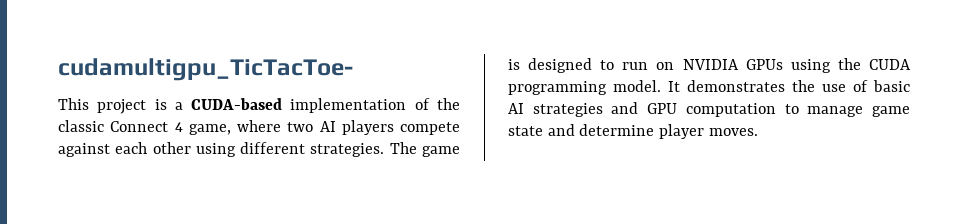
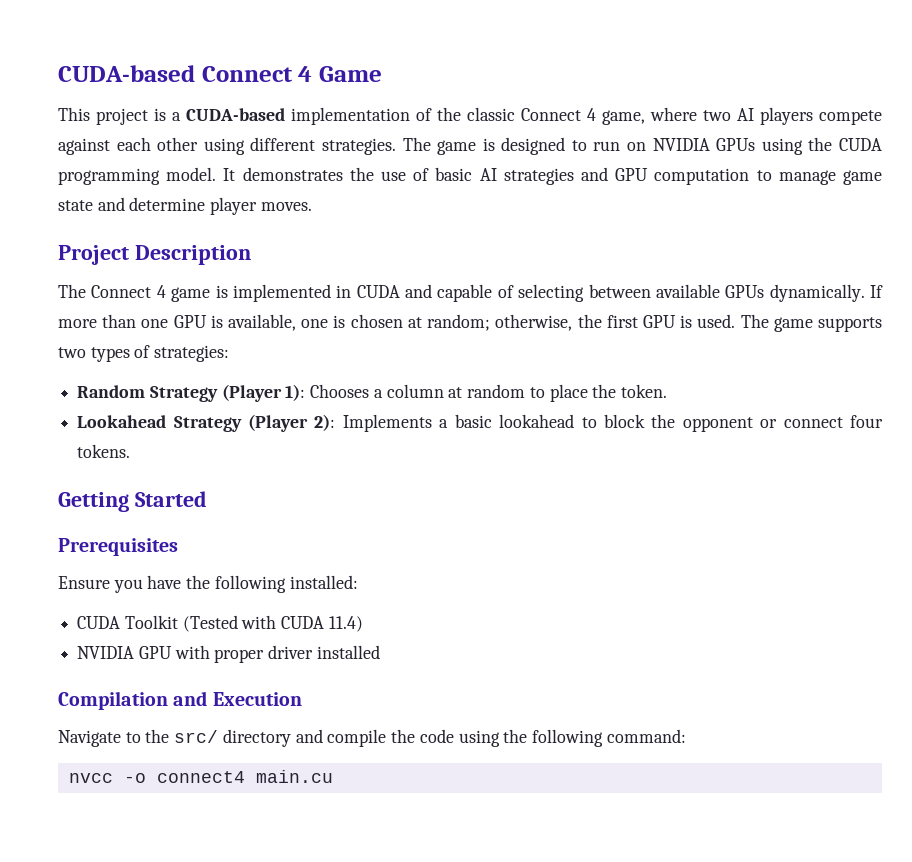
- cudamultigpu_TicTacToe-
+ CUDA-based Connect 4 Game
+ Project Description
+ The Connect 4 game is implemented in CUDA and capable of selecting between available GPUs dynamically. If more than one GPU is available, one is chosen at random; otherwise, the first GPU is used. The game supports two types of strategies:
+ Random Strategy (Player 1): Chooses a column at random to place the token.
+ Lookahead Strategy (Player 2): Implements a basic lookahead to block the opponent or connect four tokens.
+ Getting Started
+ Prerequisites
+ Ensure you have the following installed:
+ CUDA Toolkit (Tested with CUDA 11.4)
+ NVIDIA GPU with proper driver installed
+ Compilation and Execution
+ Navigate to the src/ directory and compile the code using the following command:
+ nvcc -o connect4 main.cu

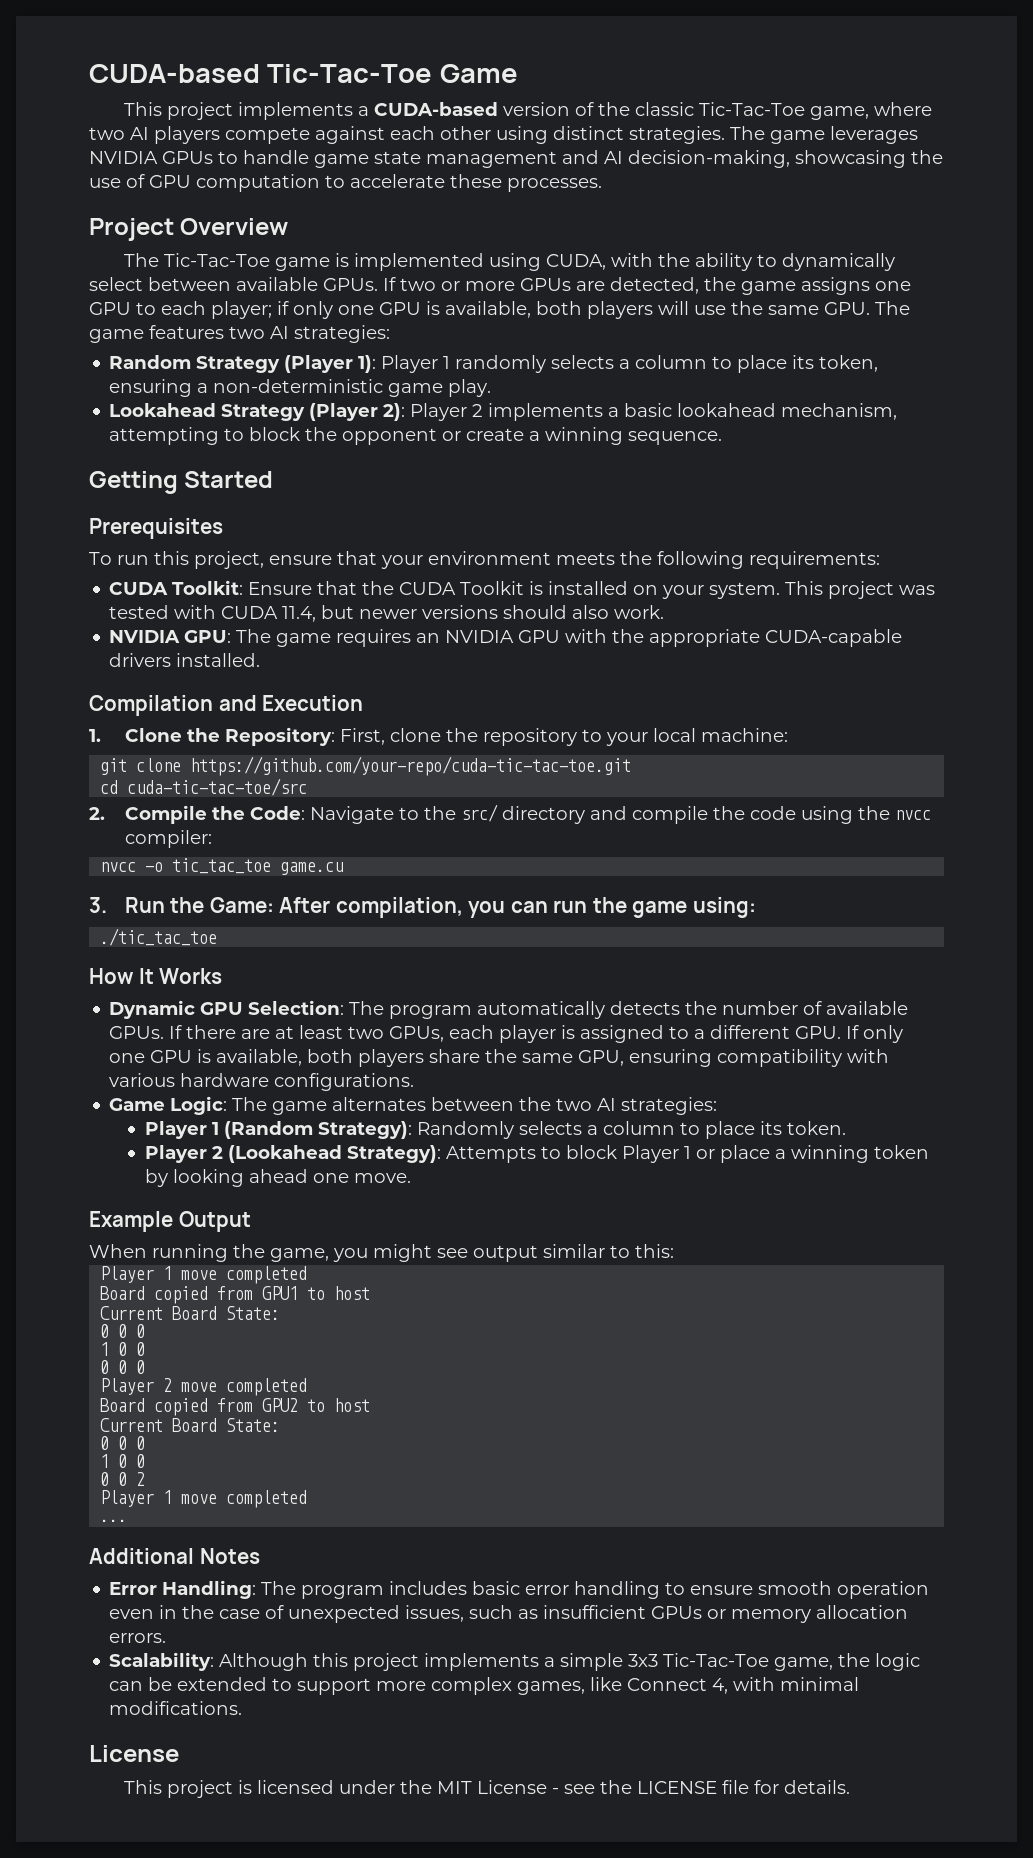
- CUDA-based Connect 4 Game
+ CUDA-based Tic-Tac-Toe Game
- This project is a CUDA-based implementation of the classic Connect 4 game, where two AI players compete against each other using different strategies.
+ This project implements a CUDA-based version of the classic Tic-Tac-Toe game, where two AI players compete against each other using distinct strategies.
- The game is designed to run on NVIDIA GPUs using the CUDA programming model. It demonstrates the use of basic AI strategies and GPU computation to manage game state and determine player moves.
+ The game leverages NVIDIA GPUs to handle game state management and AI decision-making, showcasing the use of GPU computation to accelerate these processes.
- Project Description
- The Connect 4 game is implemented in CUDA and capable of selecting between available GPUs dynamically. If more than one GPU is available, one is chosen at random; otherwise, the first GPU is used. The game supports two types of strategies:
+ Project Overview
+ The Tic-Tac-Toe game is implemented using CUDA, with the ability to dynamically select between available GPUs. If two or more GPUs are detected, the game assigns one GPU to each player; if only one GPU is available, both players will use the same GPU. The game features two AI strategies:
- Random Strategy (Player 1): Chooses a column at random to place the token.
+ Random Strategy (Player 1): Player 1 randomly selects a column to place its token, ensuring a non-deterministic game play.
- Lookahead Strategy (Player 2): Implements a basic lookahead to block the opponent or connect four tokens.
+ Lookahead Strategy (Player 2): Player 2 implements a basic lookahead mechanism, attempting to block the opponent or create a winning sequence.
- Ensure you have the following installed:
- CUDA Toolkit (Tested with CUDA 11.4)
- NVIDIA GPU with proper driver installed
+ To run this project, ensure that your environment meets the following requirements:
+ CUDA Toolkit: Ensure that the CUDA Toolkit is installed on your system. This project was tested with CUDA 11.4, but newer versions should also work.
+ NVIDIA GPU: The game requires an NVIDIA GPU with the appropriate CUDA-capable drivers installed.
  Compilation and Execution
- Navigate to the src/ directory and compile the code using the following command:
+ 1. Clone the Repository: First, clone the repository to your local machine:
+ git clone https://github.com/your-repo/cuda-tic-tac-toe.git
+ cd cuda-tic-tac-toe/src
+ 2. Compile the Code: Navigate to the src/ directory and compile the code using the nvcc compiler:
- nvcc -o connect4 main.cu
+ nvcc -o tic_tac_toe game.cu
+ 3. Run the Game: After compilation, you can run the game using:
+ ./tic_tac_toe
+ How It Works
+ Dynamic GPU Selection: The program automatically detects the number of available GPUs. If there are at least two GPUs, each player is assigned to a different GPU. If only one GPU is available, both players share the same GPU, ensuring compatibility with various hardware configurations.
+ Game Logic: The game alternates between the two AI strategies:
+ Player 1 (Random Strategy): Randomly selects a column to place its token.
+ Player 2 (Lookahead Strategy): Attempts to block Player 1 or place a winning token by looking ahead one move.
+ Example Output
+ When running the game, you might see output similar to this:
+ Player 1 move completed
+ Board copied from GPU1 to host
+ Current Board State:
+ 0 0 0
+ 1 0 0
+ 0 0 0
+ Player 2 move completed
+ Board copied from GPU2 to host
+ Current Board State:
+ 0 0 0
+ 1 0 0
+ 0 0 2
+ Player 1 move completed
+ ...
+ Additional Notes
+ Error Handling: The program includes basic error handling to ensure smooth operation even in the case of unexpected issues, such as insufficient GPUs or memory allocation errors.
+ Scalability: Although this project implements a simple 3x3 Tic-Tac-Toe game, the logic can be extended to support more complex games, like Connect 4, with minimal modifications.
+ License
+ This project is licensed under the MIT License - see the LICENSE file for details.

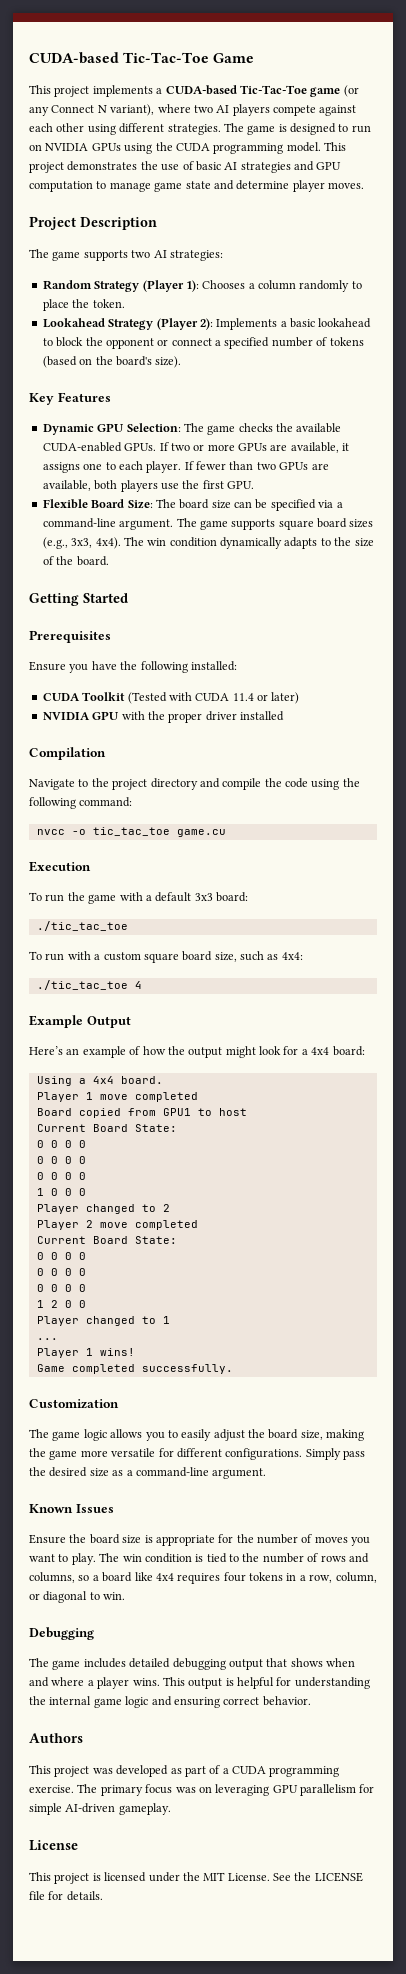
- This project implements a CUDA-based version of the classic Tic-Tac-Toe game, where two AI players compete against each other using distinct strategies.
+ This project implements a CUDA-based Tic-Tac-Toe game (or any Connect N variant), where two AI players compete against each other using different strategies.
- The game leverages NVIDIA GPUs to handle game state management and AI decision-making, showcasing the use of GPU computation to accelerate these processes.
+ The game is designed to run on NVIDIA GPUs using the CUDA programming model. This project demonstrates the use of basic AI strategies and GPU computation to manage game state and determine player moves.
- Project Overview
- The Tic-Tac-Toe game is implemented using CUDA, with the ability to dynamically select between available GPUs. If two or more GPUs are detected, the game assigns one GPU to each player; if only one GPU is available, both players will use the same GPU. The game features two AI strategies:
+ Project Description
+ The game supports two AI strategies:
- Random Strategy (Player 1): Player 1 randomly selects a column to place its token, ensuring a non-deterministic game play.
+ Random Strategy (Player 1): Chooses a column randomly to place the token.
- Lookahead Strategy (Player 2): Player 2 implements a basic lookahead mechanism, attempting to block the opponent or create a winning sequence.
+ Lookahead Strategy (Player 2): Implements a basic lookahead to block the opponent or connect a specified number of tokens (based on the board's size).
+ Key Features
+ Dynamic GPU Selection: The game checks the available CUDA-enabled GPUs. If two or more GPUs are available, it assigns one to each player. If fewer than two GPUs are available, both players use the first GPU.
+ Flexible Board Size: The board size can be specified via a command-line argument. The game supports square board sizes (e.g., 3x3, 4x4). The win condition dynamically adapts to the size of the board.
  Getting Started
  Prerequisites
- To run this project, ensure that your environment meets the following requirements:
- CUDA Toolkit: Ensure that the CUDA Toolkit is installed on your system. This project was tested with CUDA 11.4, but newer versions should also work.
- NVIDIA GPU: The game requires an NVIDIA GPU with the appropriate CUDA-capable drivers installed.
- Compilation and Execution
- 1. Clone the Repository: First, clone the repository to your local machine:
- git clone https://github.com/your-repo/cuda-tic-tac-toe.git
- cd cuda-tic-tac-toe/src
- 2. Compile the Code: Navigate to the src/ directory and compile the code using the nvcc compiler:
+ Ensure you have the following installed:
+ CUDA Toolkit (Tested with CUDA 11.4 or later)
+ NVIDIA GPU with the proper driver installed
+ Compilation
+ Navigate to the project directory and compile the code using the following command:
- 3. Run the Game: After compilation, you can run the game using:
+ Execution
+ To run the game with a default 3x3 board:
  ./tic_tac_toe
- How It Works
- Dynamic GPU Selection: The program automatically detects the number of available GPUs. If there are at least two GPUs, each player is assigned to a different GPU. If only one GPU is available, both players share the same GPU, ensuring compatibility with various hardware configurations.
- Game Logic: The game alternates between the two AI strategies:
- Player 1 (Random Strategy): Randomly selects a column to place its token.
- Player 2 (Lookahead Strategy): Attempts to block Player 1 or place a winning token by looking ahead one move.
+ To run with a custom square board size, such as 4x4:
+ ./tic_tac_toe 4
  Example Output
- When running the game, you might see output similar to this:
+ Here’s an example of how the output might look for a 4x4 board:
+ Using a 4x4 board.
  Board copied from GPU1 to host
  Current Board State:
- 0 0 0
- 1 0 0
- 0 0 0
+ 0 0 0 0
+ 0 0 0 0
+ 0 0 0 0
+ 1 0 0 0
+ Player changed to 2
  Player 2 move completed
- Board copied from GPU2 to host
  Current Board State:
- 0 0 0
- 1 0 0
- 0 0 2
- Player 1 move completed
+ 0 0 0 0
+ 0 0 0 0
+ 0 0 0 0
+ 1 2 0 0
+ Player changed to 1
  ...
- Additional Notes
- Error Handling: The program includes basic error handling to ensure smooth operation even in the case of unexpected issues, such as insufficient GPUs or memory allocation errors.
- Scalability: Although this project implements a simple 3x3 Tic-Tac-Toe game, the logic can be extended to support more complex games, like Connect 4, with minimal modifications.
+ Player 1 wins!
+ Game completed successfully.
+ Customization
+ The game logic allows you to easily adjust the board size, making the game more versatile for different configurations. Simply pass the desired size as a command-line argument.
+ Known Issues
+ Ensure the board size is appropriate for the number of moves you want to play. The win condition is tied to the number of rows and columns, so a board like 4x4 requires four tokens in a row, column, or diagonal to win.
+ Debugging
+ The game includes detailed debugging output that shows when and where a player wins. This output is helpful for understanding the internal game logic and ensuring correct behavior.
+ Authors
+ This project was developed as part of a CUDA programming exercise. The primary focus was on leveraging GPU parallelism for simple AI-driven gameplay.
- This project is licensed under the MIT License - see the LICENSE file for details.
+ This project is licensed under the MIT License. See the LICENSE file for details.

